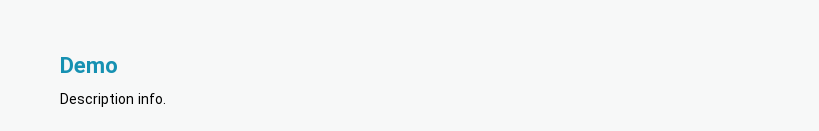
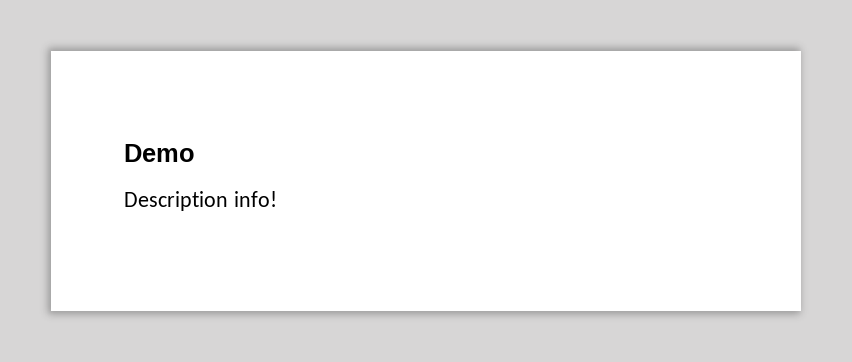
- Description info.
+ Description info!

